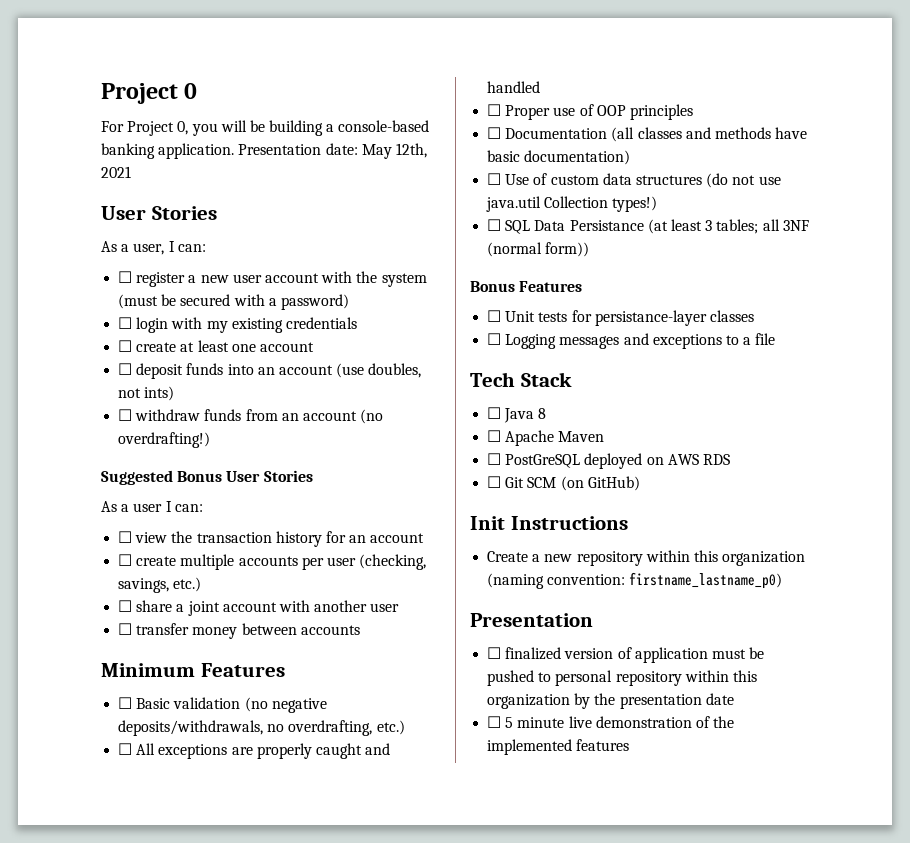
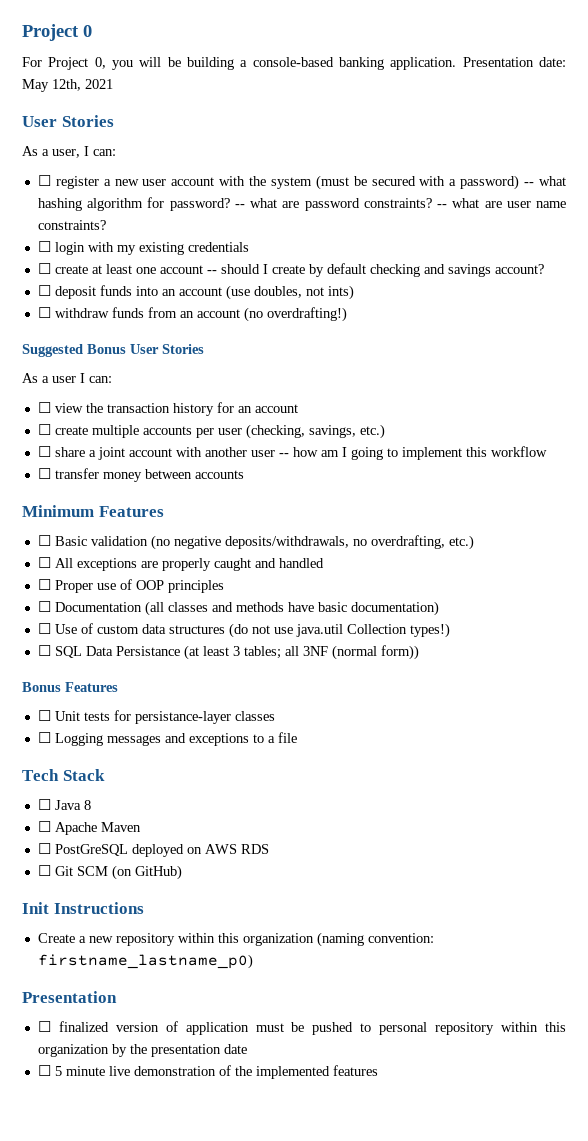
- ☐ register a new user account with the system (must be secured with a password)
+ ☐ register a new user account with the system (must be secured with a password) -- what hashing algorithm for password? -- what are password constraints? -- what are user name constraints?
- ☐ create at least one account
+ ☐ create at least one account -- should I create by default checking and savings account?
- ☐ share a joint account with another user
+ ☐ share a joint account with another user -- how am I going to implement this workflow

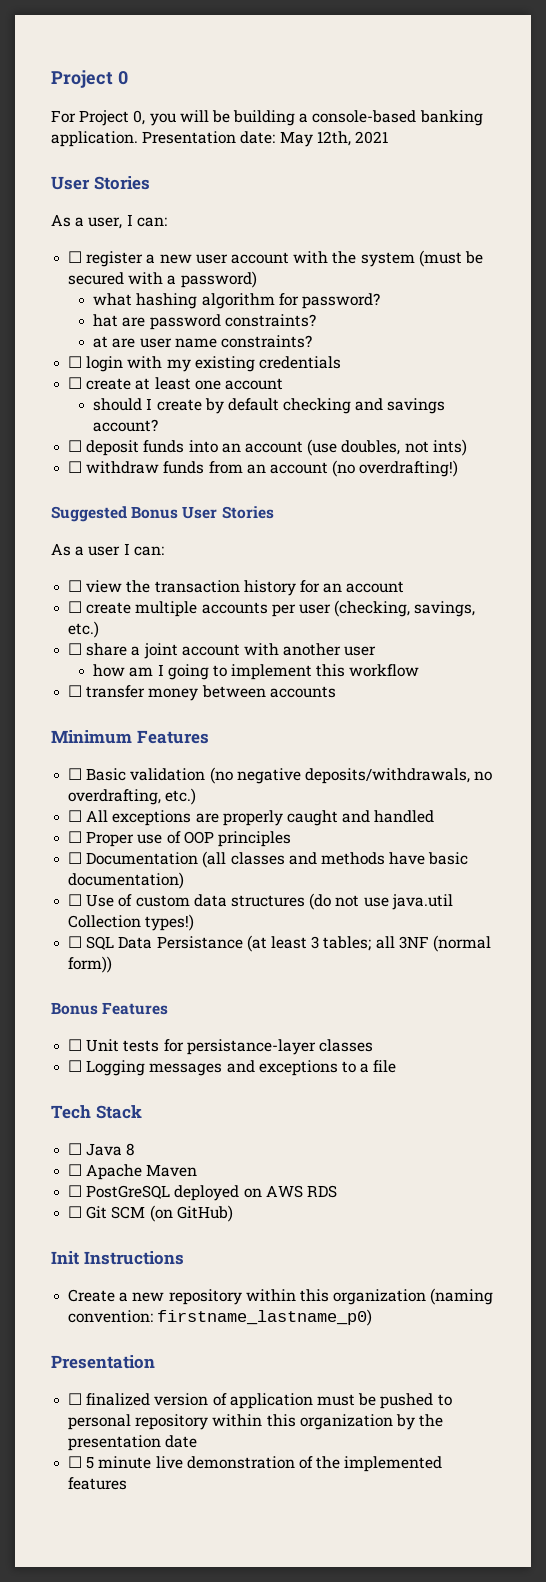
- ☐ register a new user account with the system (must be secured with a password) -- what hashing algorithm for password? -- what are password constraints? -- what are user name constraints?
+ ☐ register a new user account with the system (must be secured with a password)
+ what hashing algorithm for password?
+ hat are password constraints?
+ at are user name constraints?
- ☐ create at least one account -- should I create by default checking and savings account?
+ ☐ create at least one account
+ should I create by default checking and savings account?
- ☐ share a joint account with another user -- how am I going to implement this workflow
+ ☐ share a joint account with another user
+ how am I going to implement this workflow

